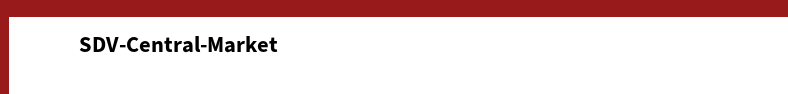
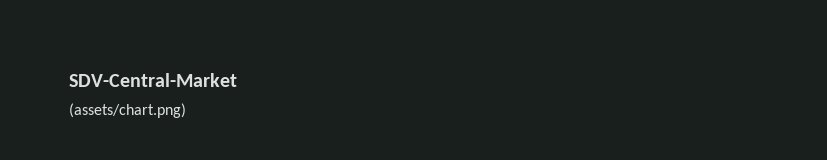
+ (assets/chart.png)

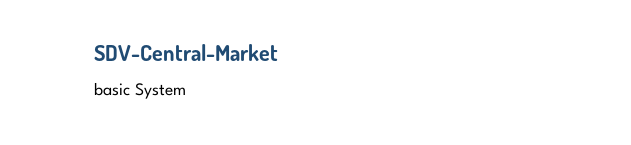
- (assets/chart.png)
+ basic System

